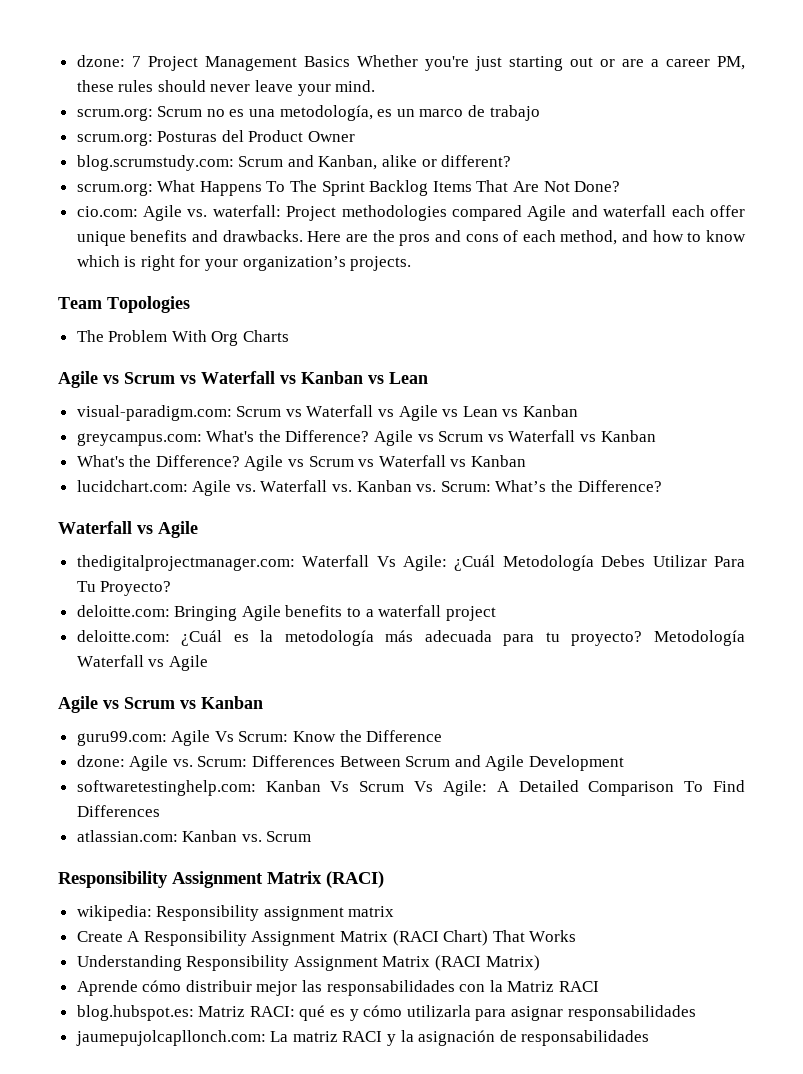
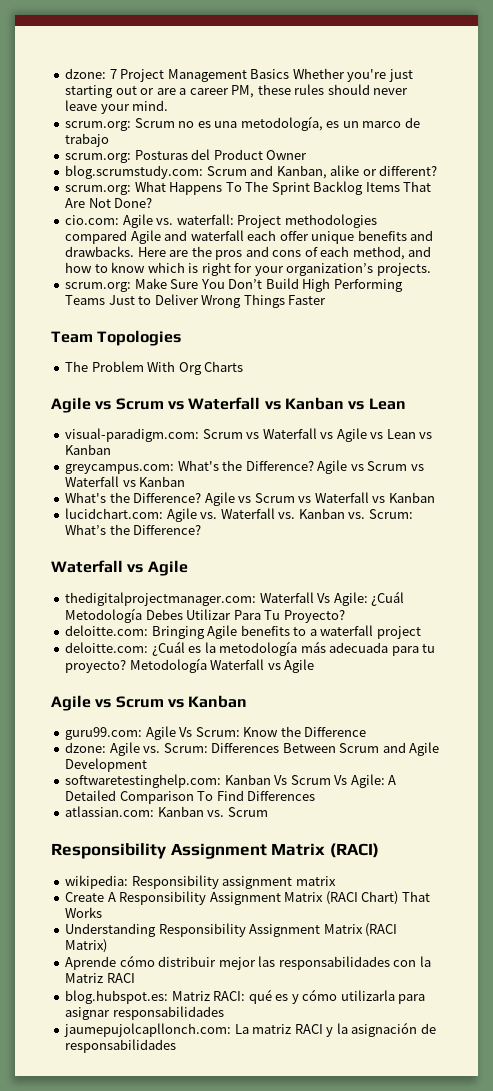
+ scrum.org: Make Sure You Don’t Build High Performing Teams Just to Deliver Wrong Things Faster

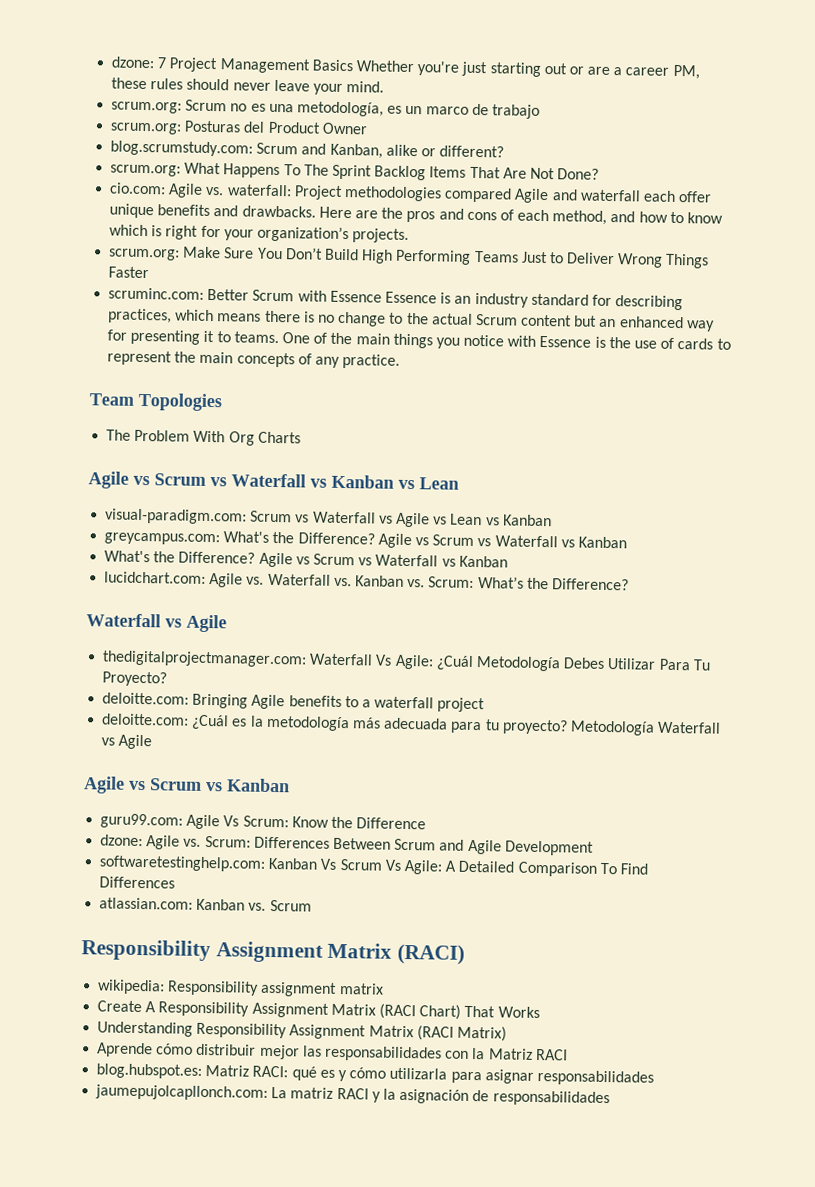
+ scruminc.com: Better Scrum with Essence Essence is an industry standard for describing practices, which means there is no change to the actual Scrum content but an enhanced way for presenting it to teams. One of the main things you notice with Essence is the use of cards to represent the main concepts of any practice.

